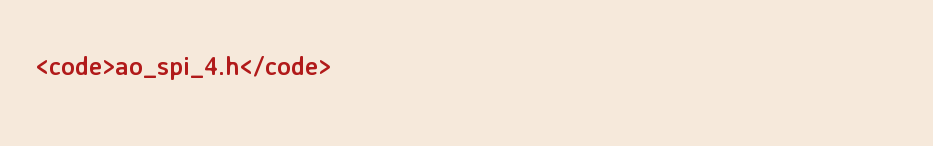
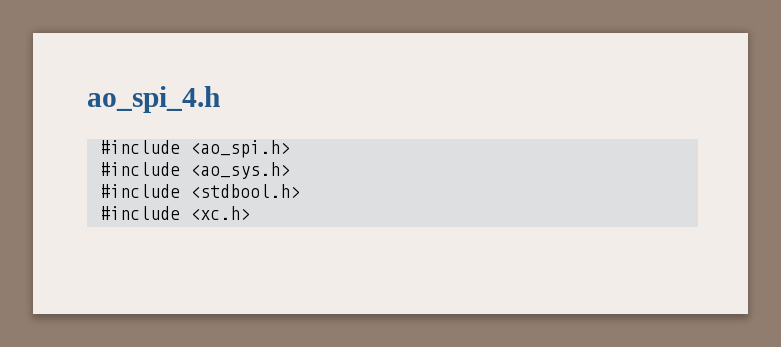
- <code>ao_spi_4.h</code>
+ ao_spi_4.h
+ #include <ao_spi.h>
+ #include <ao_sys.h>
+ #include <stdbool.h>
+ #include <xc.h>

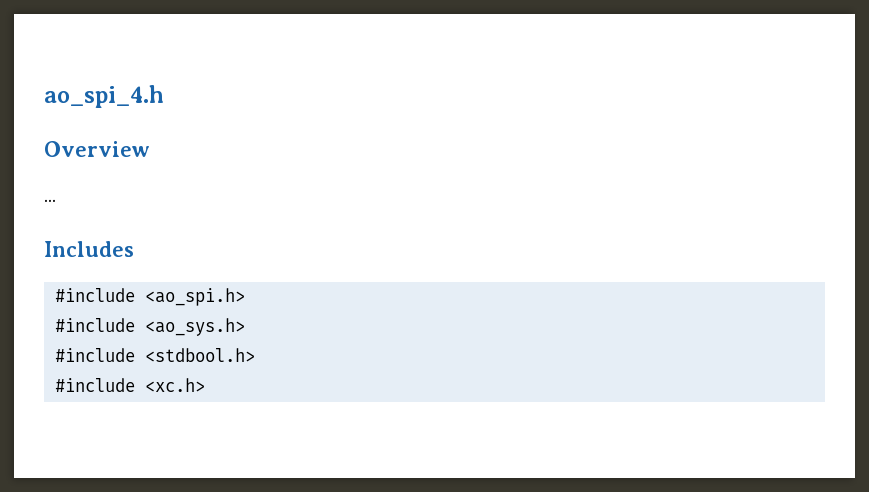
+ Overview
+ ...
+ Includes

